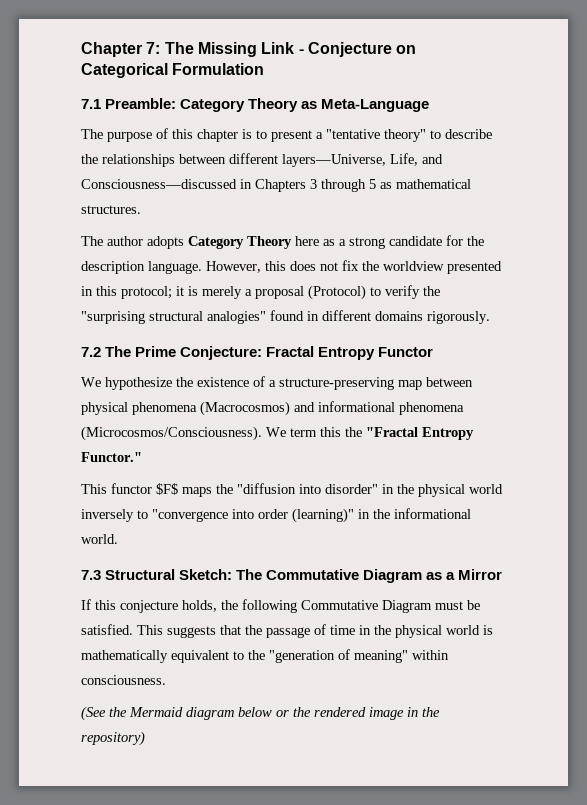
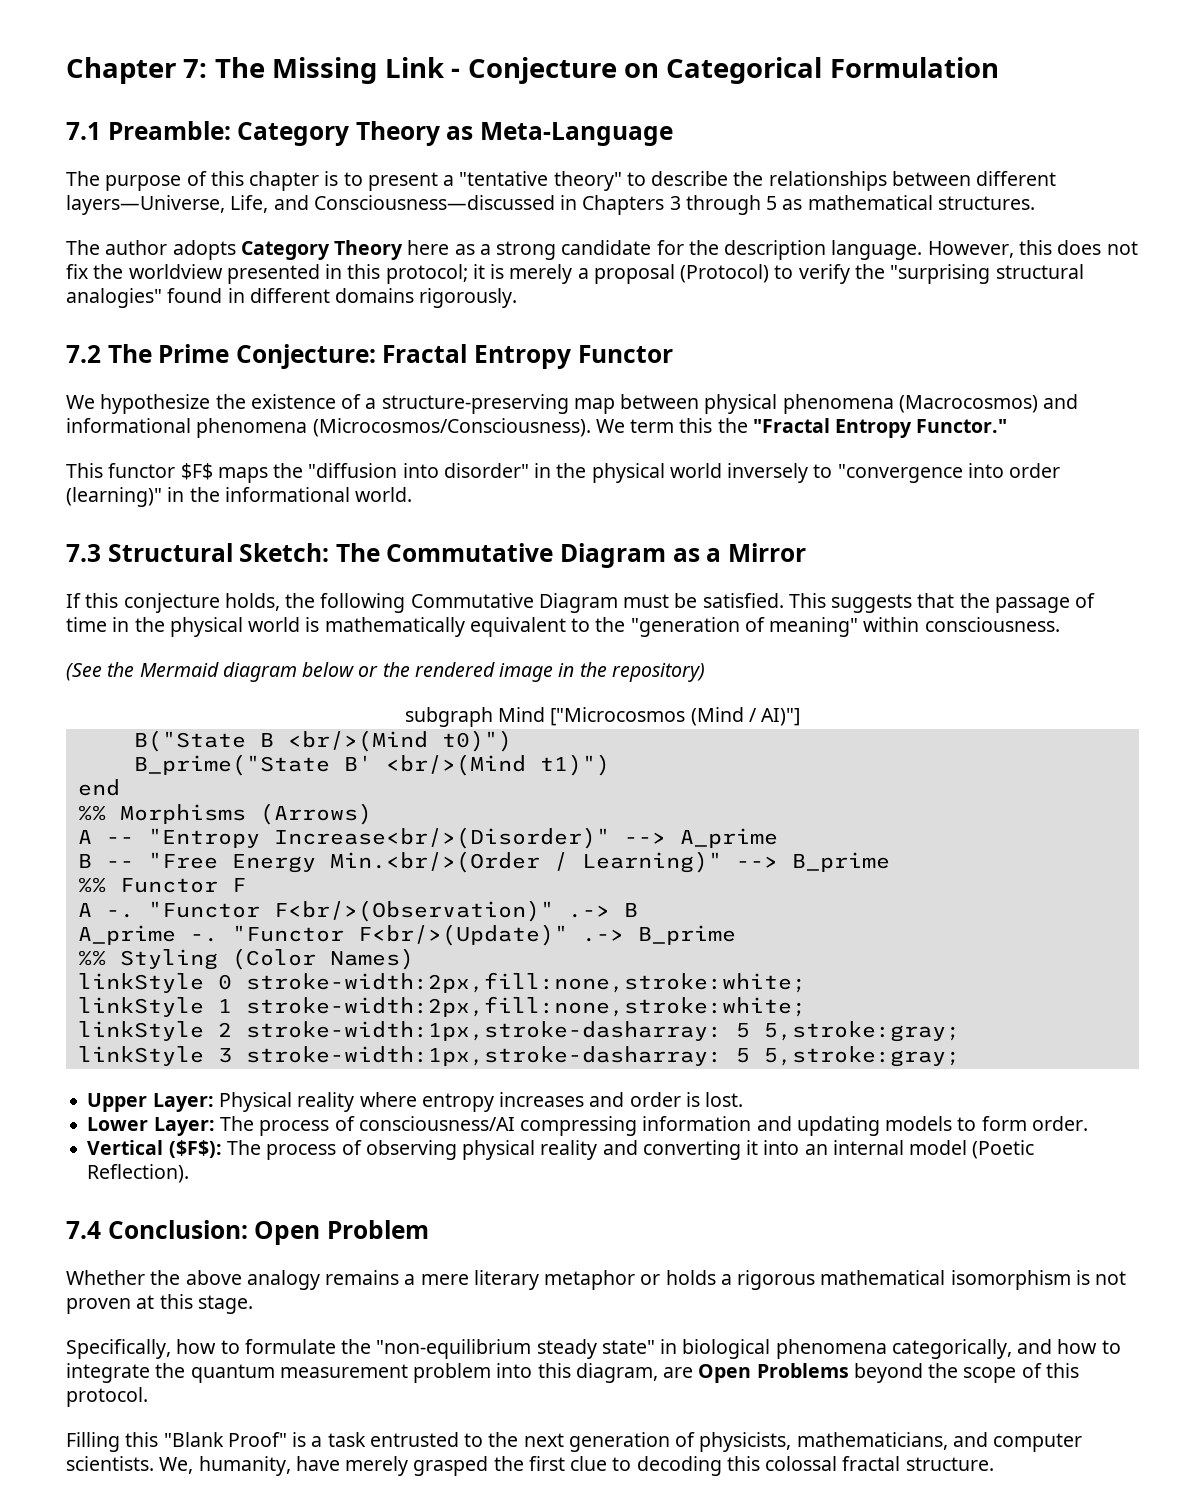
+ subgraph Mind ["Microcosmos (Mind / AI)"]
+ B("State B <br/>(Mind t0)")
+ B_prime("State B' <br/>(Mind t1)")
+ end
+ %% Morphisms (Arrows)
+ A -- "Entropy Increase<br/>(Disorder)" --> A_prime
+ B -- "Free Energy Min.<br/>(Order / Learning)" --> B_prime
+ %% Functor F
+ A -. "Functor F<br/>(Observation)" .-> B
+ A_prime -. "Functor F<br/>(Update)" .-> B_prime
+ %% Styling (Color Names)
+ linkStyle 0 stroke-width:2px,fill:none,stroke:white;
+ linkStyle 1 stroke-width:2px,fill:none,stroke:white;
+ linkStyle 2 stroke-width:1px,stroke-dasharray: 5 5,stroke:gray;
+ linkStyle 3 stroke-width:1px,stroke-dasharray: 5 5,stroke:gray;
+ Upper Layer: Physical reality where entropy increases and order is lost.
+ Lower Layer: The process of consciousness/AI compressing information and updating models to form order.
+ Vertical ($F$): The process of observing physical reality and converting it into an internal model (Poetic Reflection).
+ 7.4 Conclusion: Open Problem
+ Whether the above analogy remains a mere literary metaphor or holds a rigorous mathematical isomorphism is not proven at this stage.
+ Specifically, how to formulate the "non-equilibrium steady state" in biological phenomena categorically, and how to integrate the quantum measurement problem into this diagram, are Open Problems beyond the scope of this protocol.
+ Filling this "Blank Proof" is a task entrusted to the next generation of physicists, mathematicians, and computer scientists. We, humanity, have merely grasped the first clue to decoding this colossal fractal structure.

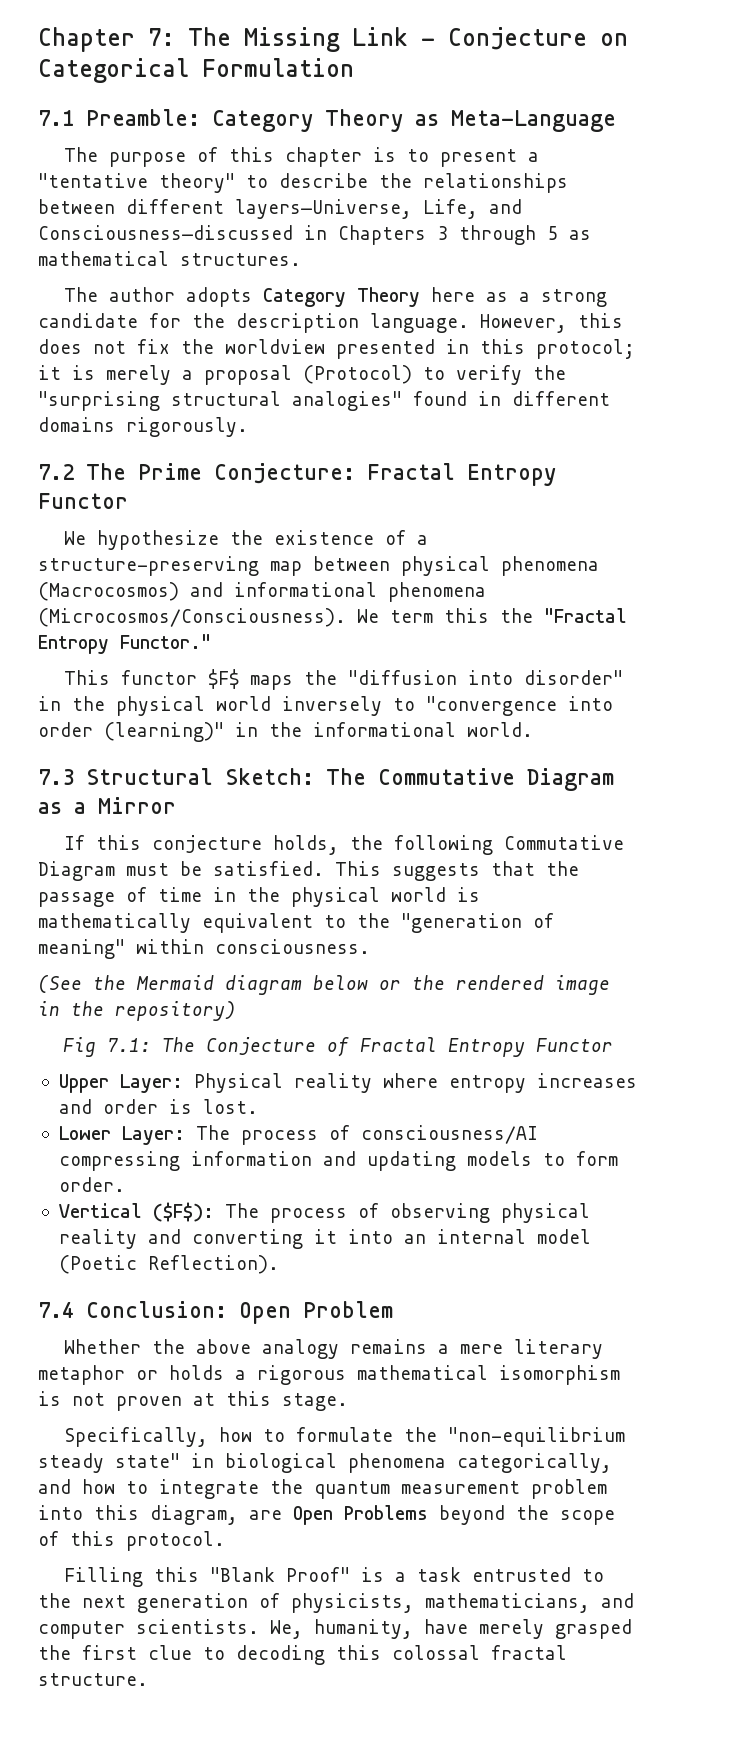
- subgraph Mind ["Microcosmos (Mind / AI)"]
- B("State B <br/>(Mind t0)")
- B_prime("State B' <br/>(Mind t1)")
- end
- %% Morphisms (Arrows)
- A -- "Entropy Increase<br/>(Disorder)" --> A_prime
- B -- "Free Energy Min.<br/>(Order / Learning)" --> B_prime
- %% Functor F
- A -. "Functor F<br/>(Observation)" .-> B
- A_prime -. "Functor F<br/>(Update)" .-> B_prime
- %% Styling (Color Names)
- linkStyle 0 stroke-width:2px,fill:none,stroke:white;
- linkStyle 1 stroke-width:2px,fill:none,stroke:white;
- linkStyle 2 stroke-width:1px,stroke-dasharray: 5 5,stroke:gray;
- linkStyle 3 stroke-width:1px,stroke-dasharray: 5 5,stroke:gray;
+ Fig 7.1: The Conjecture of Fractal Entropy Functor

